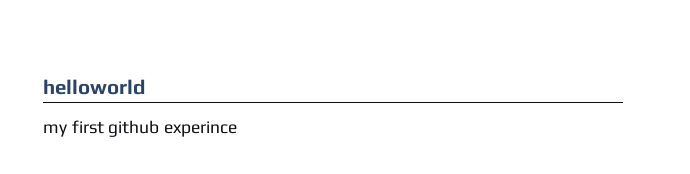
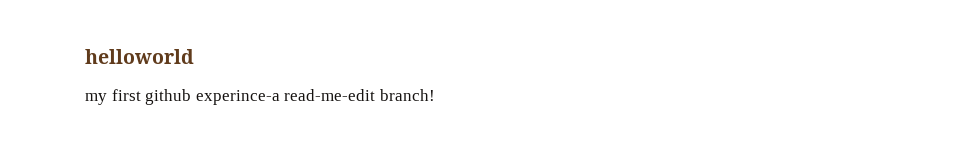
- my first github experince
+ my first github experince-a read-me-edit branch!

